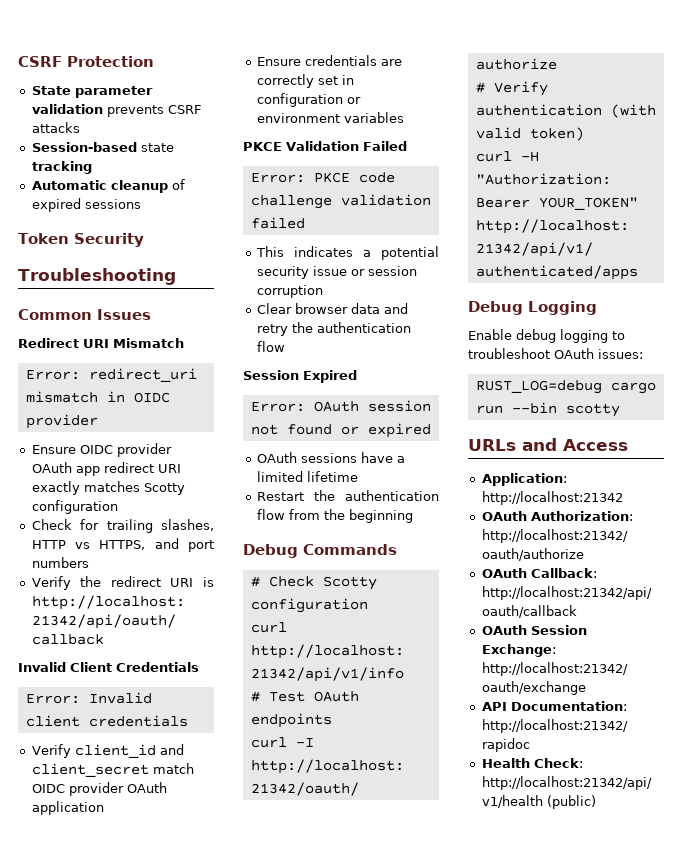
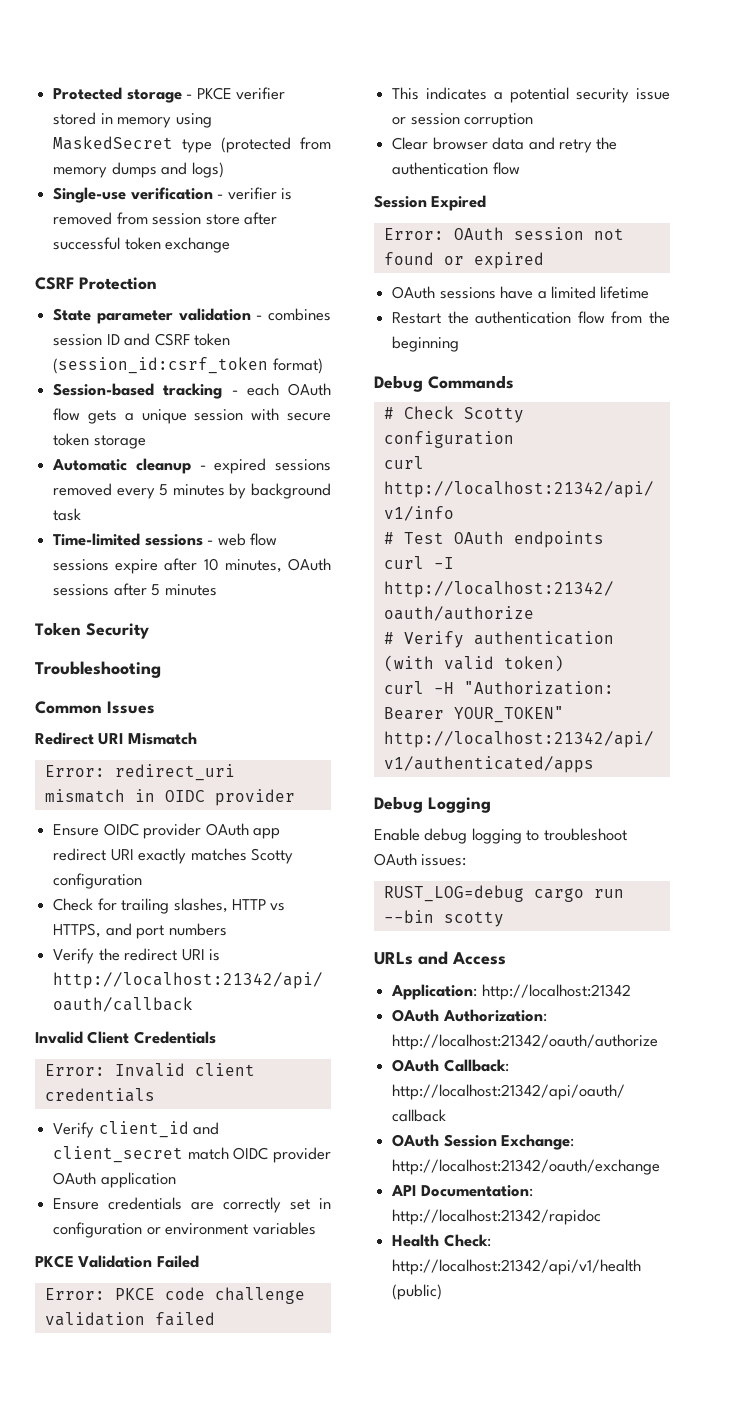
+ Protected storage - PKCE verifier stored in memory using MaskedSecret type (protected from memory dumps and logs)
+ Single-use verification - verifier is removed from session store after successful token exchange
- State parameter validation prevents CSRF attacks
+ State parameter validation - combines session ID and CSRF token (session_id:csrf_token format)
- Session-based state tracking
+ Session-based tracking - each OAuth flow gets a unique session with secure token storage
- Automatic cleanup of expired sessions
+ Automatic cleanup - expired sessions removed every 5 minutes by background task
+ Time-limited sessions - web flow sessions expire after 10 minutes, OAuth sessions after 5 minutes

